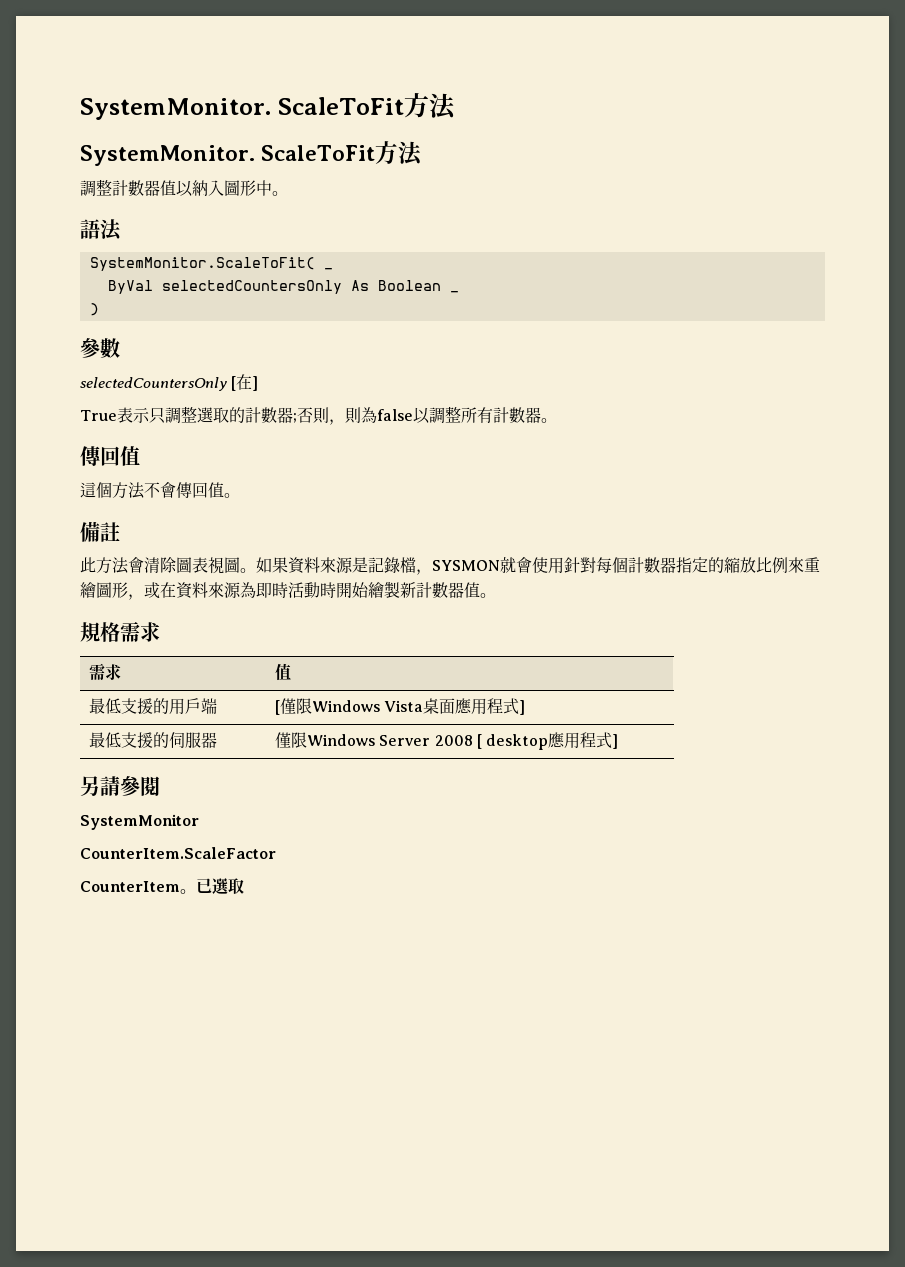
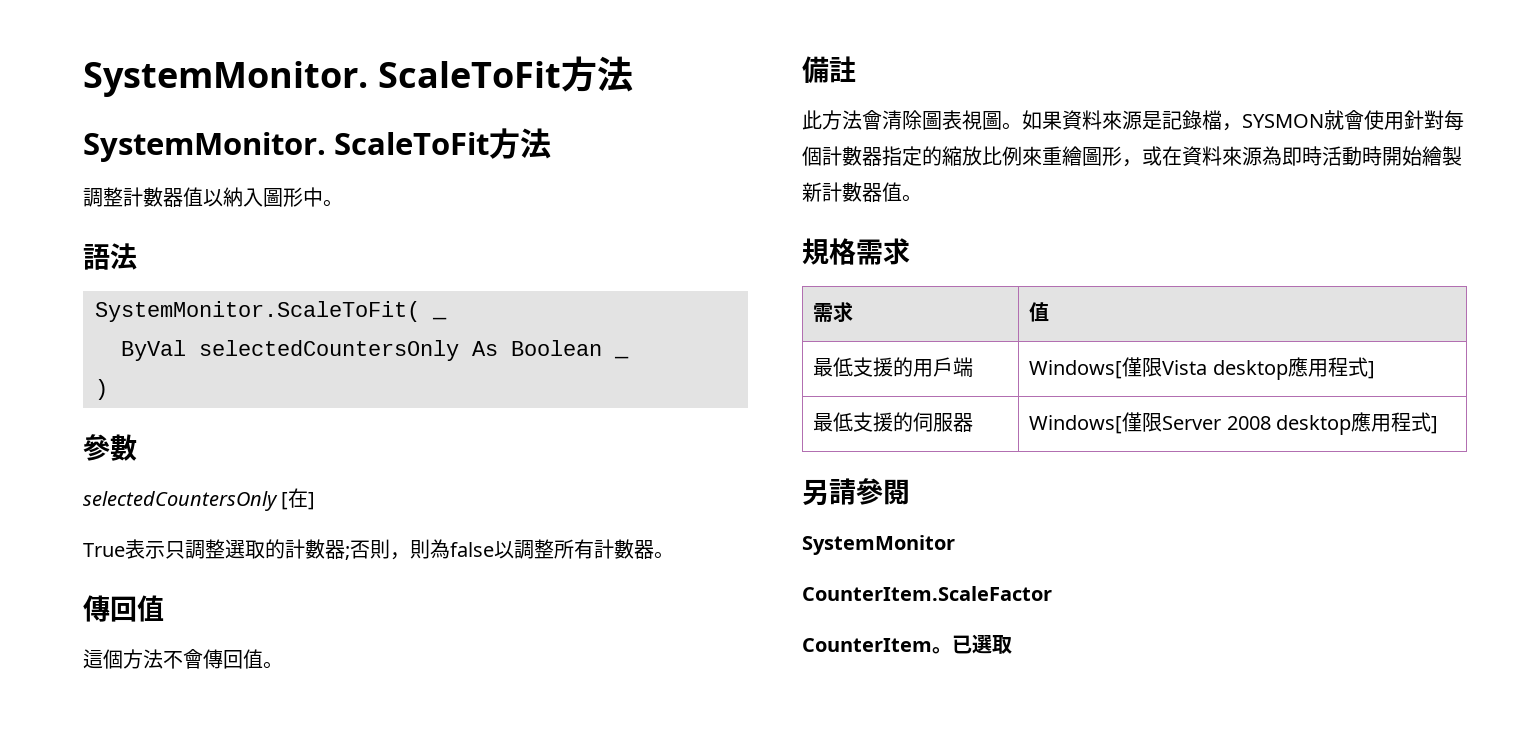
- 最低支援的用戶端 | [僅限Windows Vista桌面應用程式]
+ 最低支援的用戶端 | Windows[僅限Vista desktop應用程式]
- 最低支援的伺服器 | 僅限Windows Server 2008 [ desktop應用程式]
+ 最低支援的伺服器 | Windows[僅限Server 2008 desktop應用程式]

